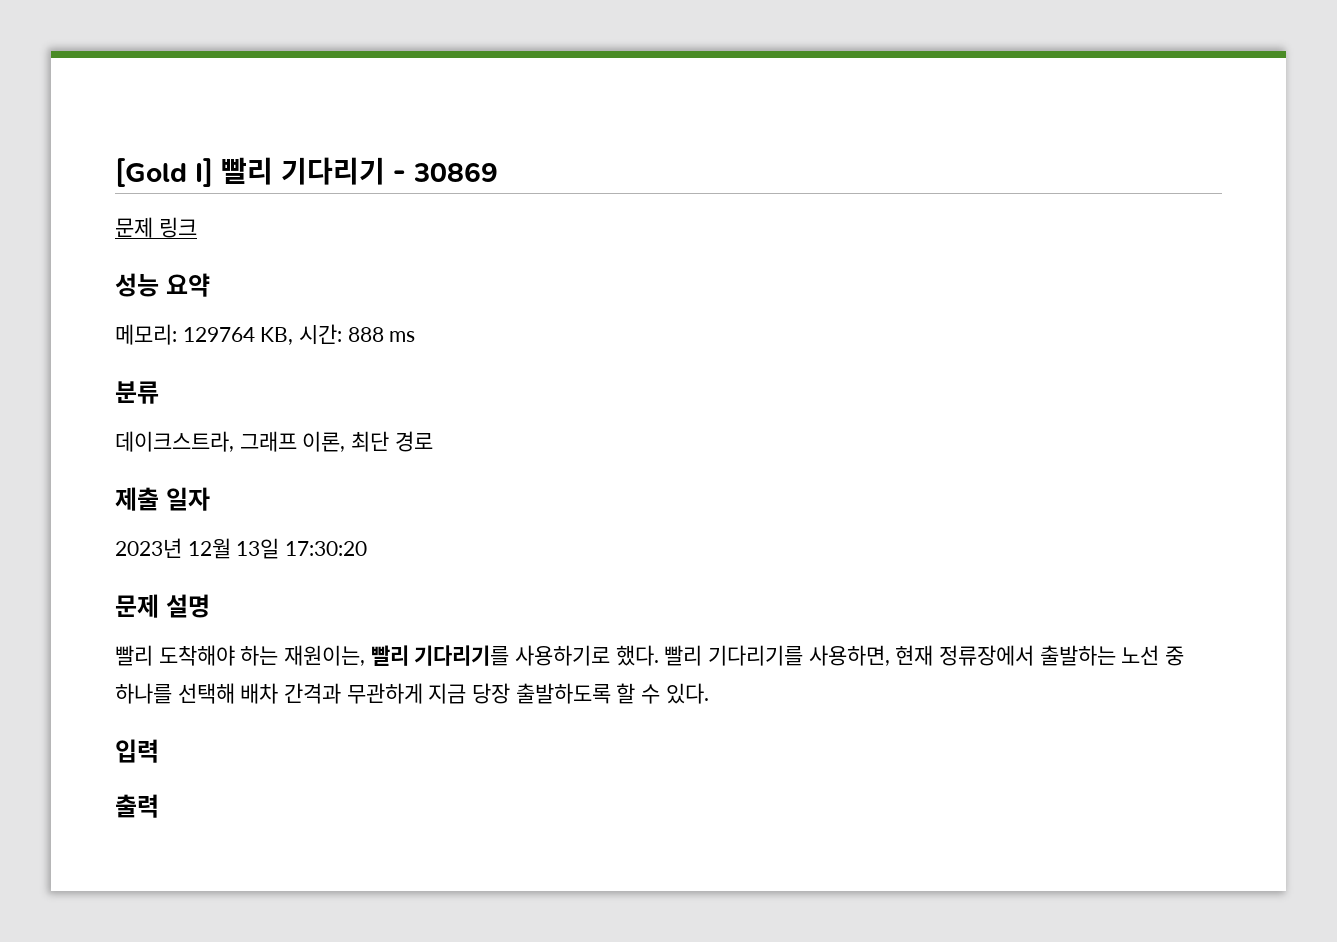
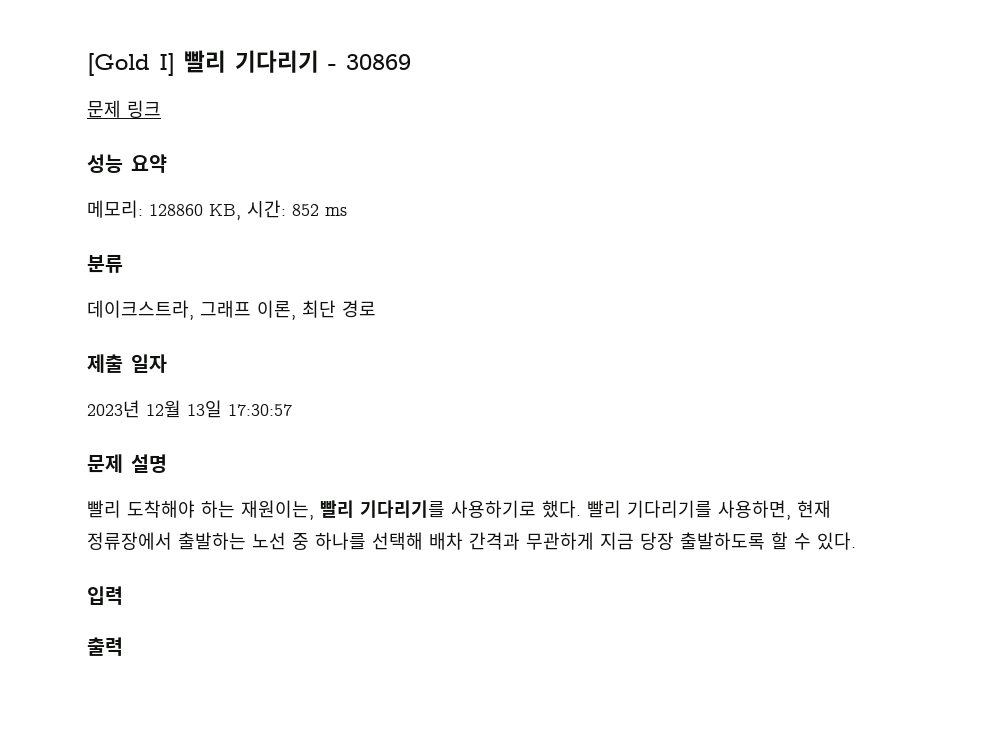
- 메모리: 129764 KB, 시간: 888 ms
+ 메모리: 128860 KB, 시간: 852 ms
- 2023년 12월 13일 17:30:20
+ 2023년 12월 13일 17:30:57

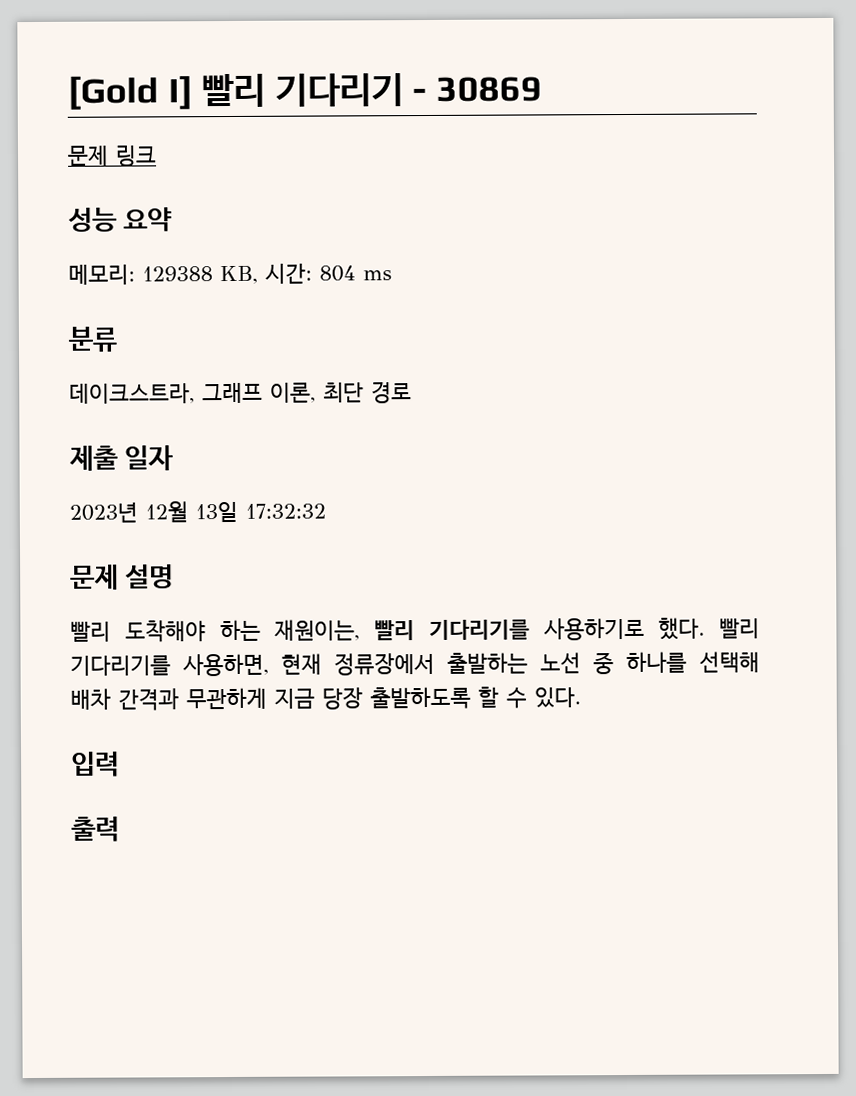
- 메모리: 128860 KB, 시간: 852 ms
+ 메모리: 129388 KB, 시간: 804 ms
- 2023년 12월 13일 17:30:57
+ 2023년 12월 13일 17:32:32

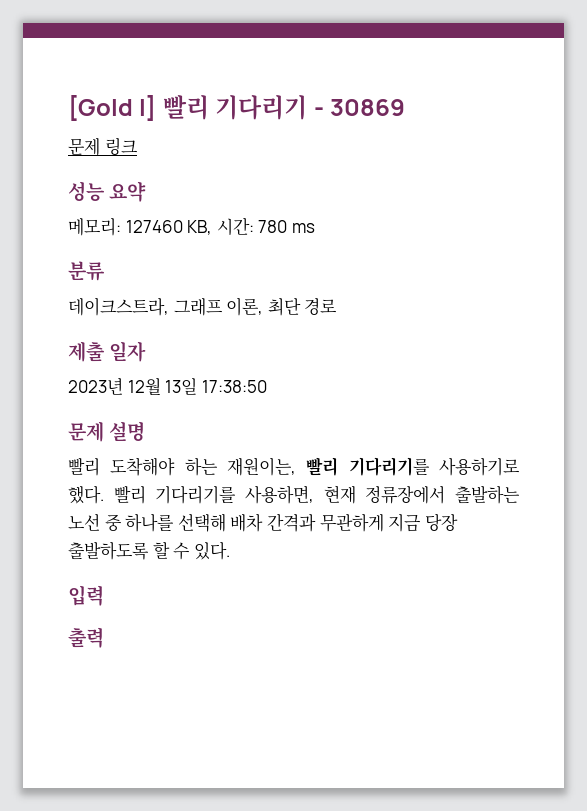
- 메모리: 129388 KB, 시간: 804 ms
+ 메모리: 127460 KB, 시간: 780 ms
- 2023년 12월 13일 17:32:32
+ 2023년 12월 13일 17:38:50

